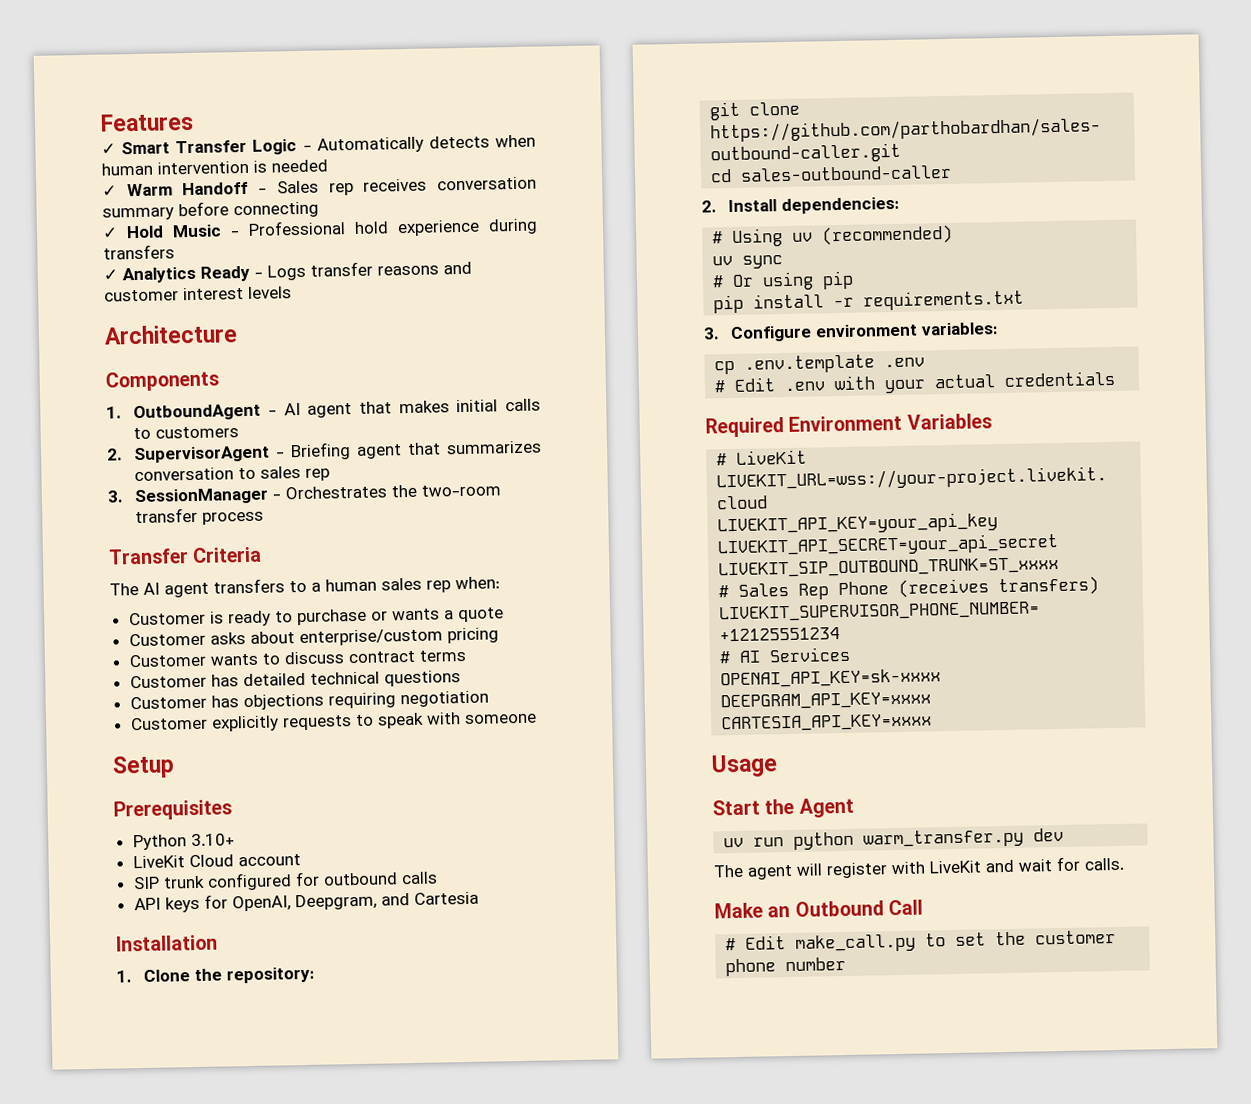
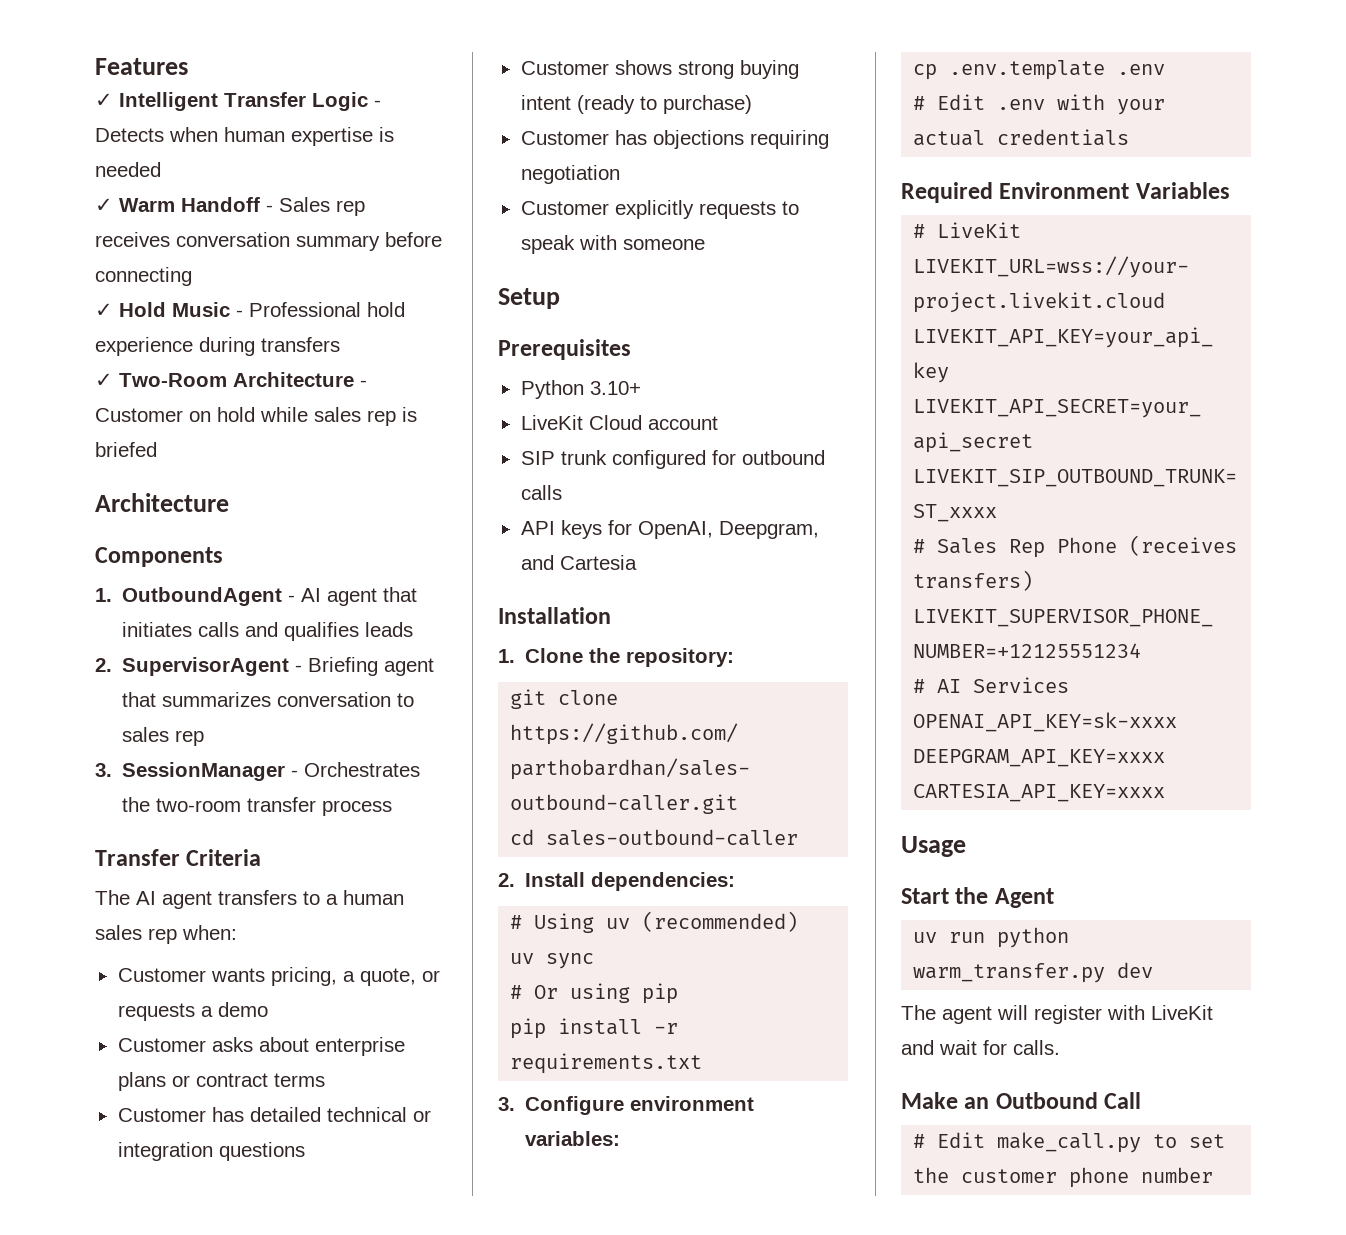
- ✓ Smart Transfer Logic - Automatically detects when human intervention is needed
+ ✓ Intelligent Transfer Logic - Detects when human expertise is needed
- ✓ Analytics Ready - Logs transfer reasons and customer interest levels
+ ✓ Two-Room Architecture - Customer on hold while sales rep is briefed
- 1. OutboundAgent - AI agent that makes initial calls to customers
+ 1. OutboundAgent - AI agent that initiates calls and qualifies leads
- Customer is ready to purchase or wants a quote
- Customer asks about enterprise/custom pricing
- Customer wants to discuss contract terms
+ Customer wants pricing, a quote, or requests a demo
+ Customer asks about enterprise plans or contract terms
- Customer has detailed technical questions
+ Customer has detailed technical or integration questions
+ Customer shows strong buying intent (ready to purchase)

